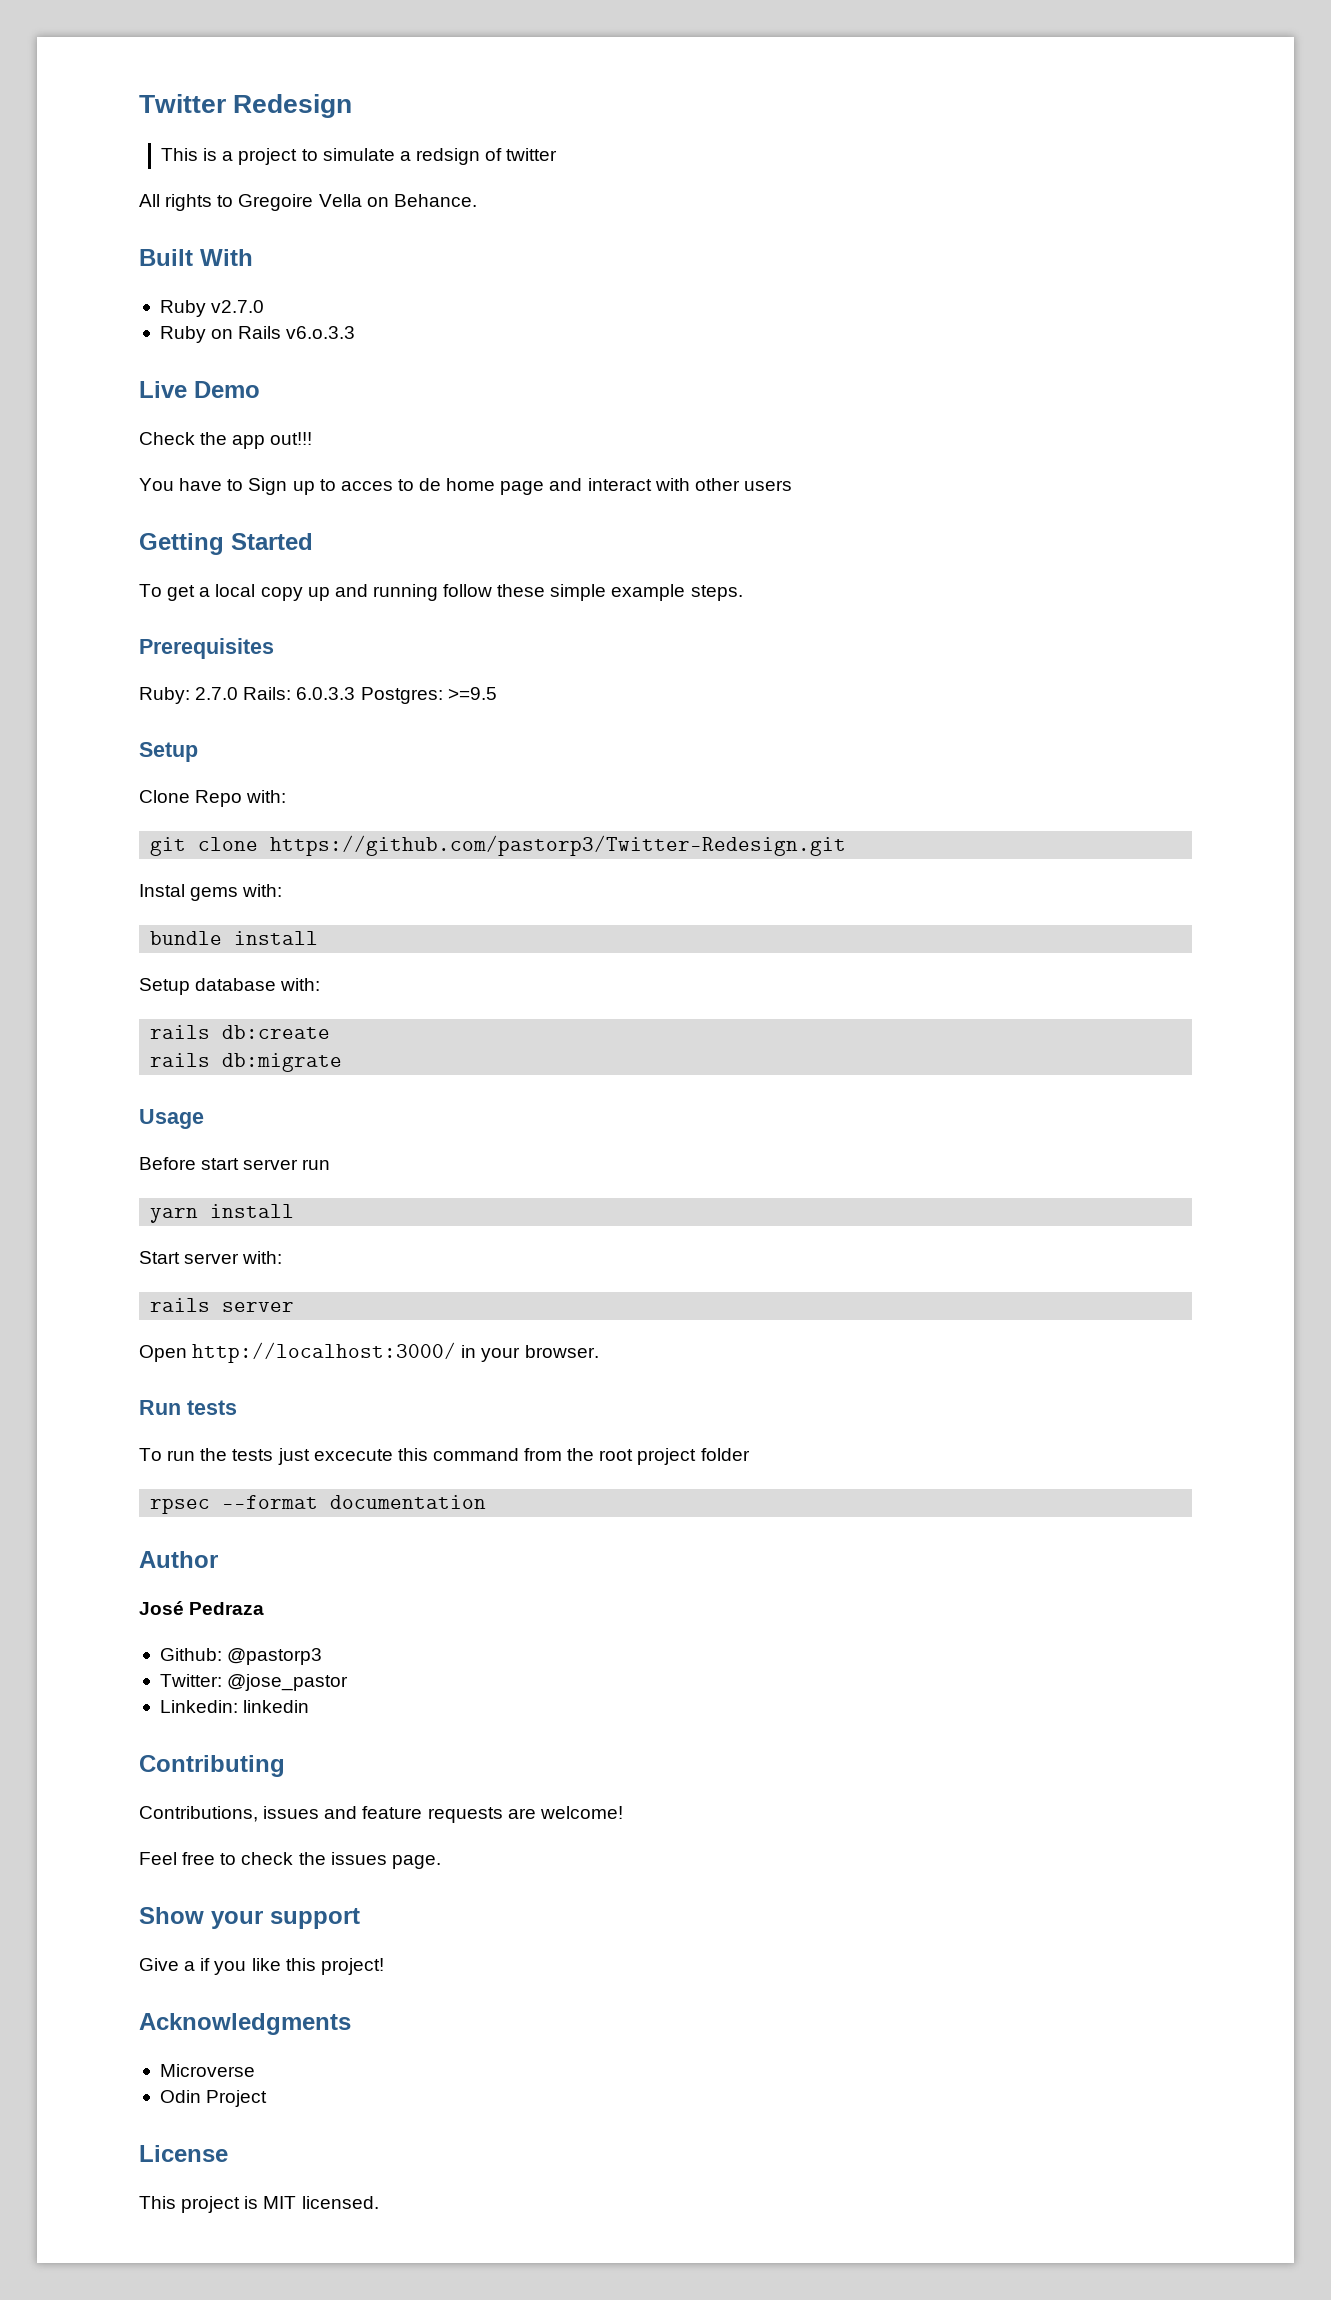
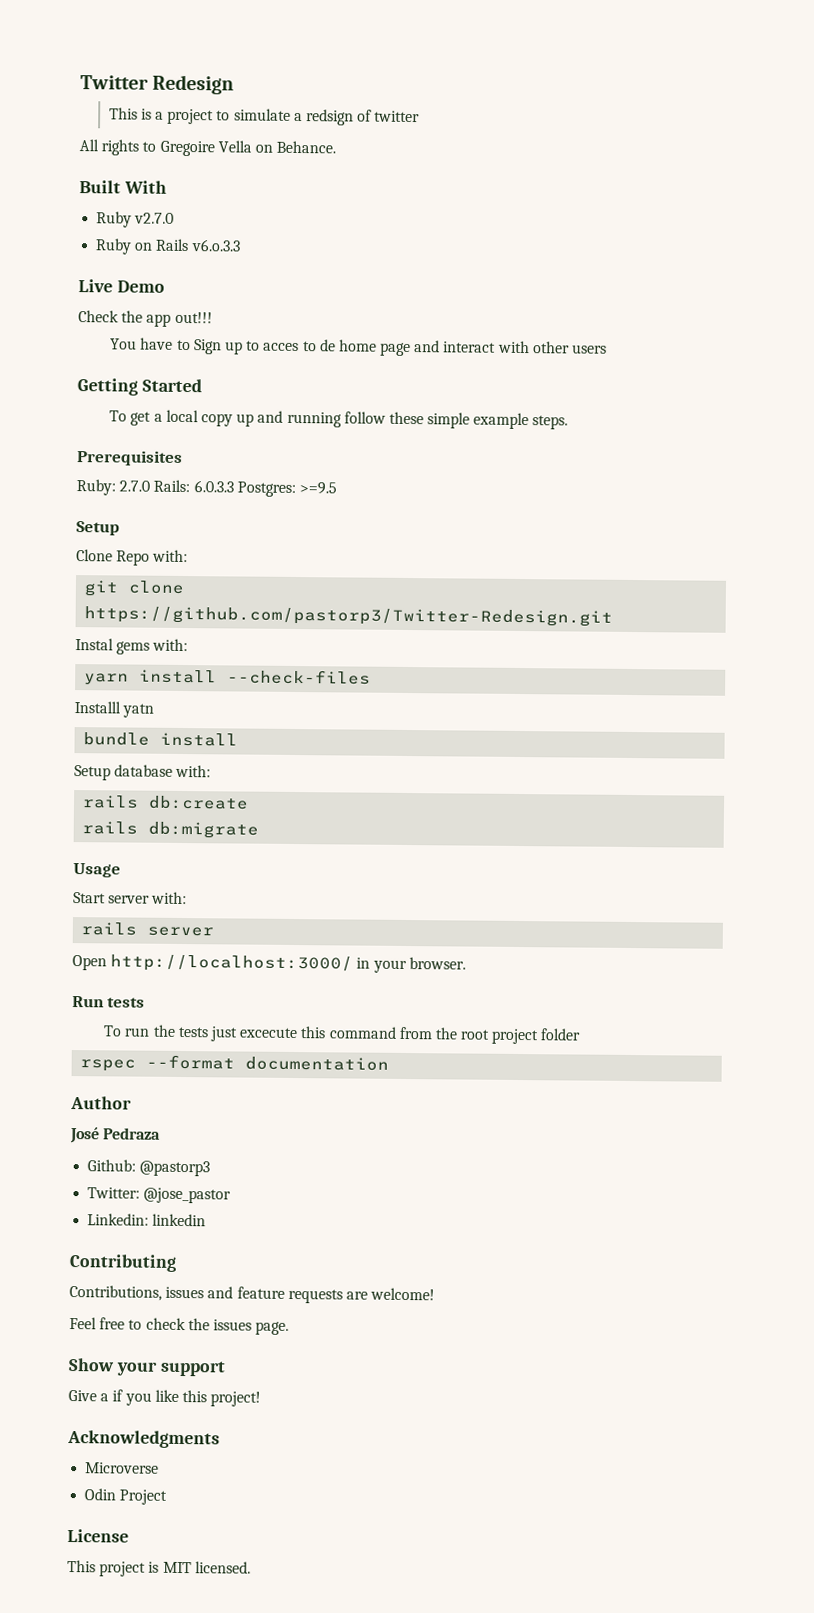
+ yarn install --check-files
+ Installl yatn
- Before start server run
- yarn install
- rpsec --format documentation
+ rspec --format documentation

